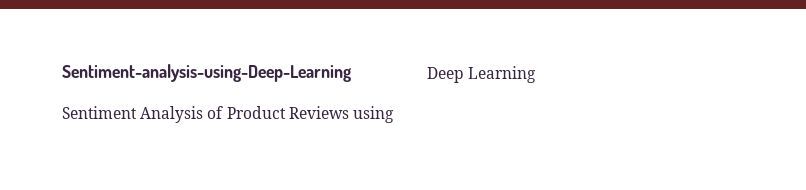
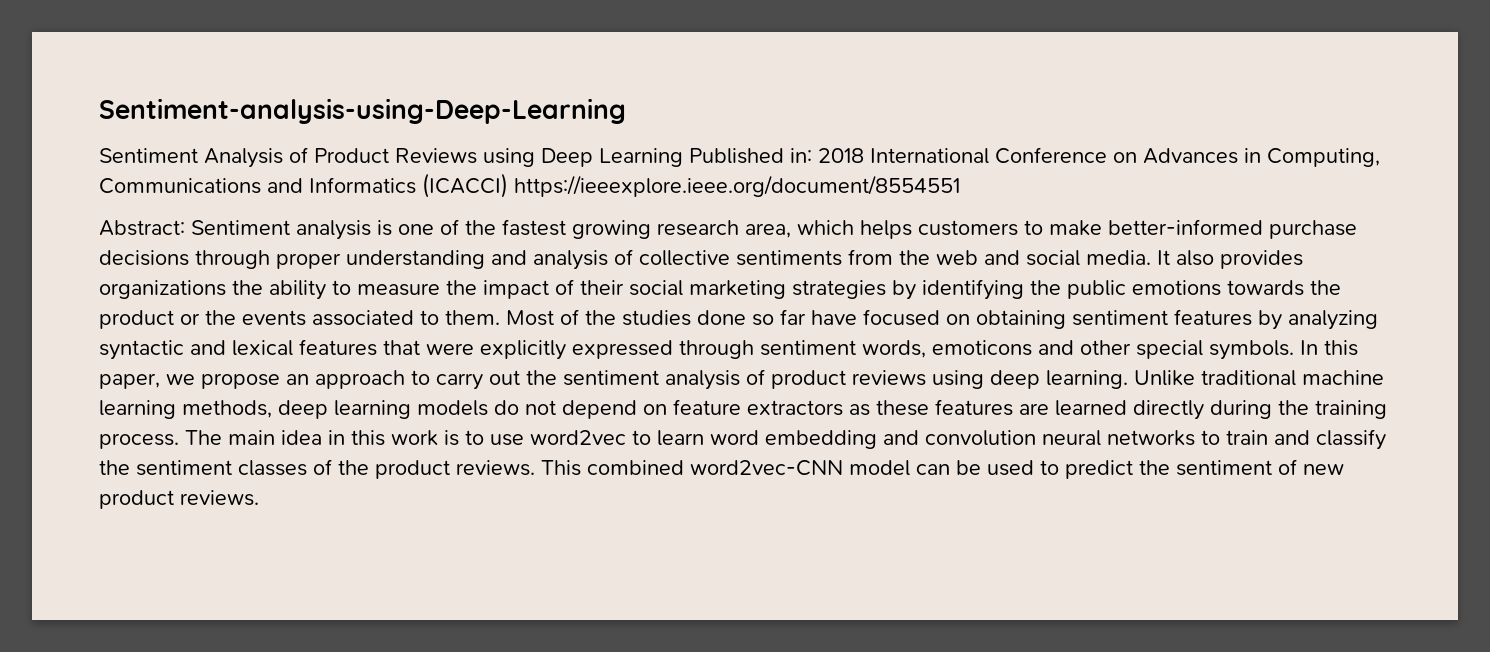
- Sentiment Analysis of Product Reviews using Deep Learning
+ Sentiment Analysis of Product Reviews using Deep Learning Published in: 2018 International Conference on Advances in Computing, Communications and Informatics (ICACCI) https://ieeexplore.ieee.org/document/8554551
+ Abstract: Sentiment analysis is one of the fastest growing research area, which helps customers to make better-informed purchase decisions through proper understanding and analysis of collective sentiments from the web and social media. It also provides organizations the ability to measure the impact of their social marketing strategies by identifying the public emotions towards the product or the events associated to them. Most of the studies done so far have focused on obtaining sentiment features by analyzing syntactic and lexical features that were explicitly expressed through sentiment words, emoticons and other special symbols. In this paper, we propose an approach to carry out the sentiment analysis of product reviews using deep learning. Unlike traditional machine learning methods, deep learning models do not depend on feature extractors as these features are learned directly during the training process. The main idea in this work is to use word2vec to learn word embedding and convolution neural networks to train and classify the sentiment classes of the product reviews. This combined word2vec-CNN model can be used to predict the sentiment of new product reviews.

